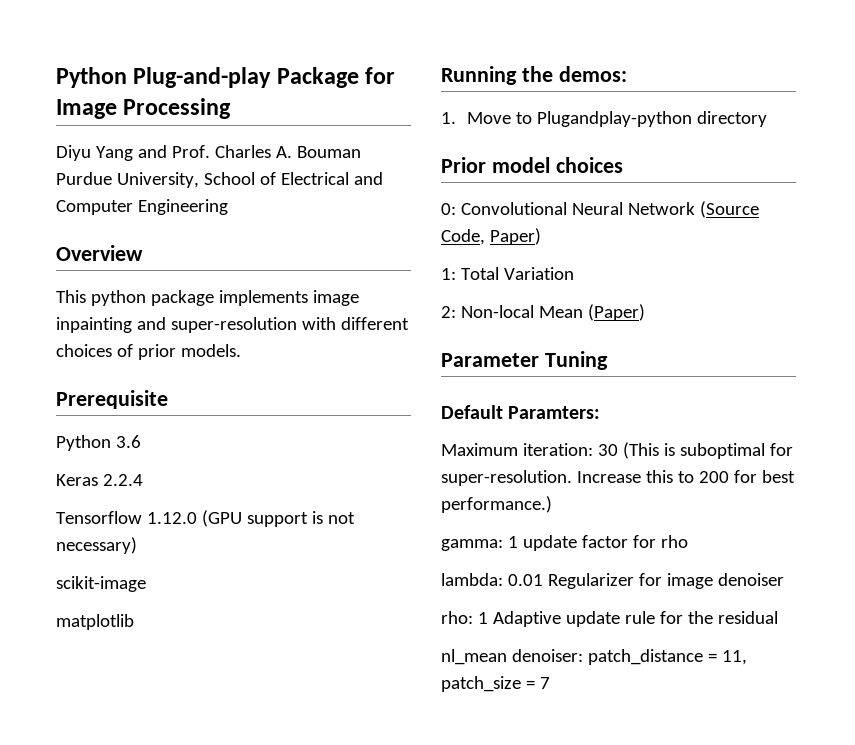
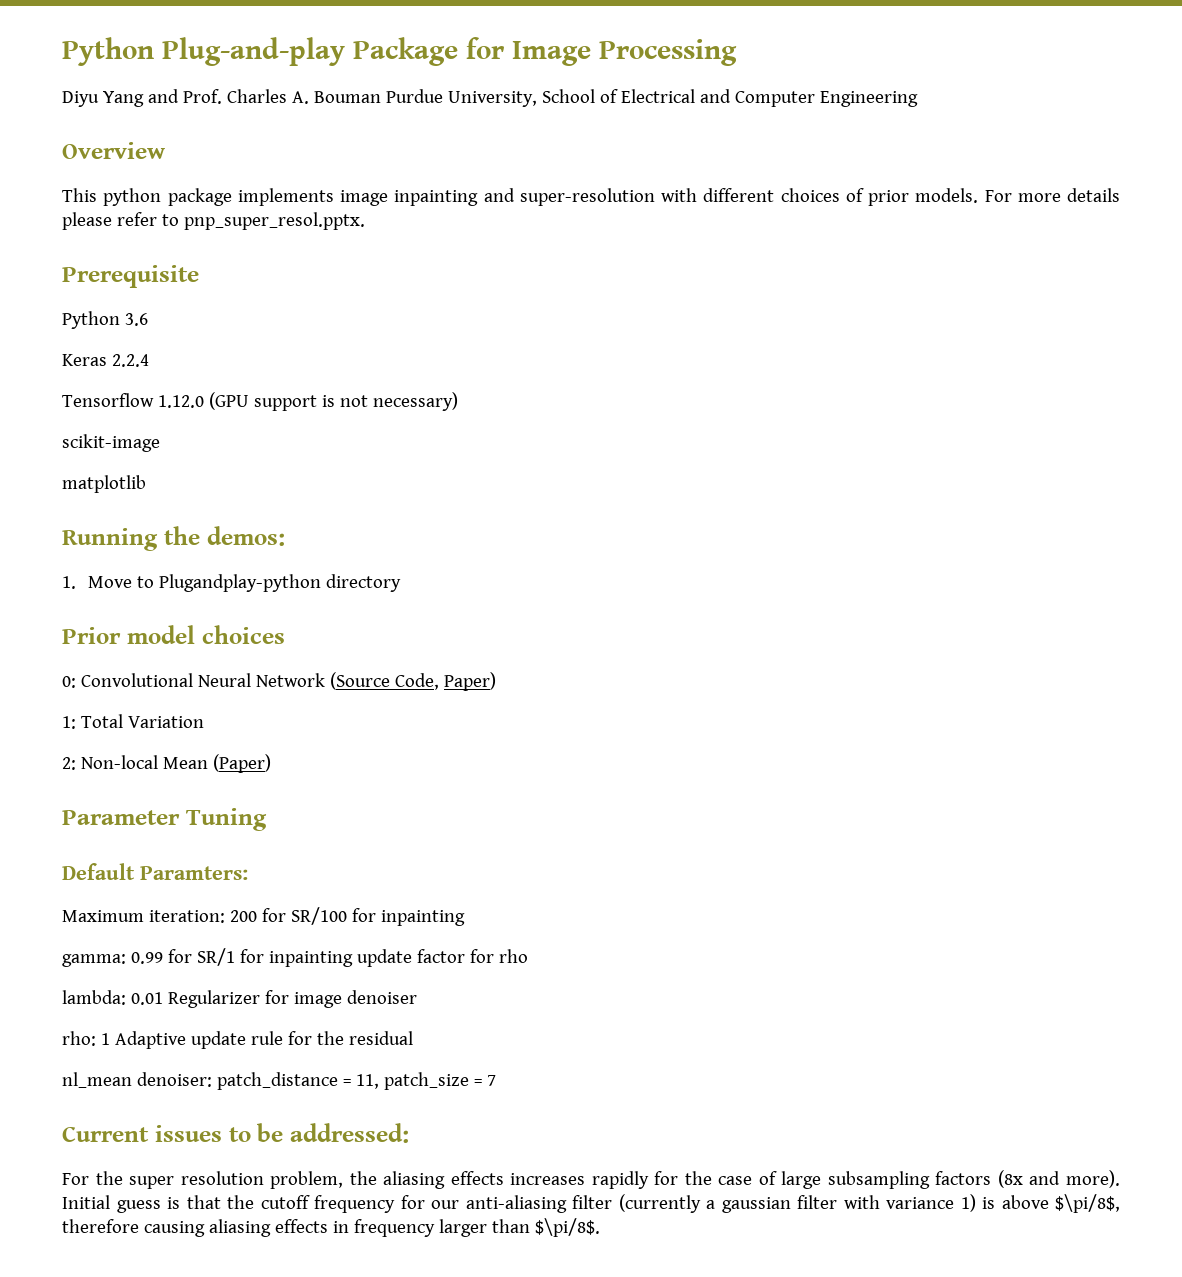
+ For more details please refer to pnp_super_resol.pptx.
- Maximum iteration: 30 (This is suboptimal for super-resolution. Increase this to 200 for best performance.)
- gamma: 1 update factor for rho
+ Maximum iteration: 200 for SR/100 for inpainting
+ gamma: 0.99 for SR/1 for inpainting update factor for rho
+ Current issues to be addressed:
+ For the super resolution problem, the aliasing effects increases rapidly for the case of large subsampling factors (8x and more). Initial guess is that the cutoff frequency for our anti-aliasing filter (currently a gaussian filter with variance 1) is above $\pi/8$, therefore causing aliasing effects in frequency larger than $\pi/8$.

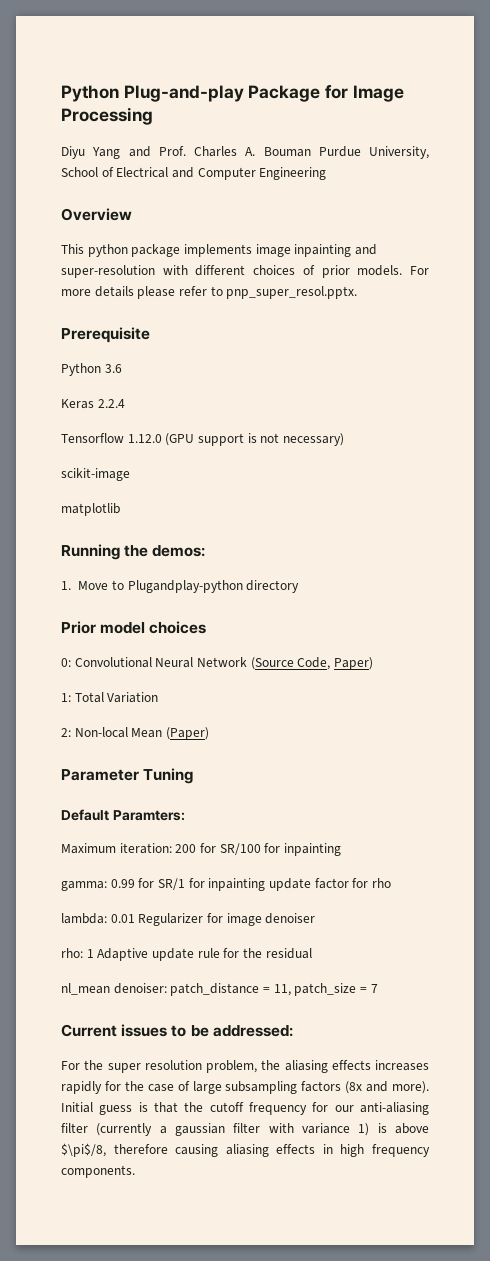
- Initial guess is that the cutoff frequency for our anti-aliasing filter (currently a gaussian filter with variance 1) is above $\pi/8$, therefore causing aliasing effects in frequency larger than $\pi/8$.
+ Initial guess is that the cutoff frequency for our anti-aliasing filter (currently a gaussian filter with variance 1) is above $\pi$/8, therefore causing aliasing effects in high frequency components.

